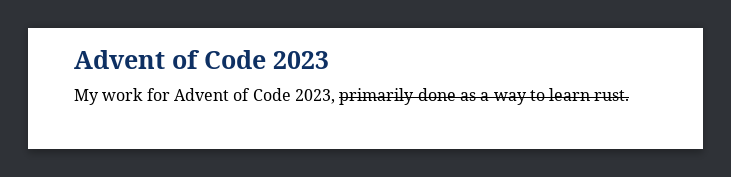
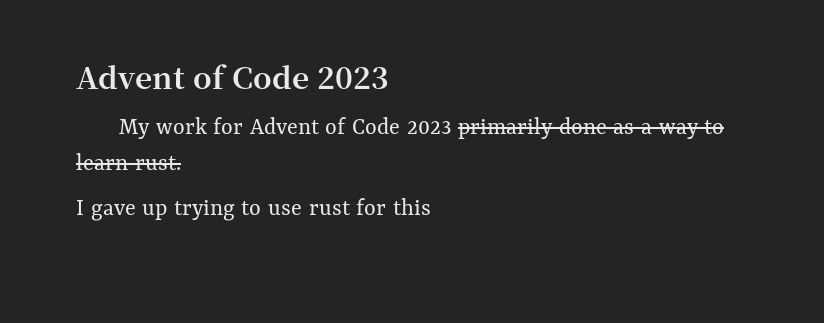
- My work for Advent of Code 2023, primarily done as a way to learn rust.
+ My work for Advent of Code 2023 primarily done as a way to learn rust.
+ I gave up trying to use rust for this

